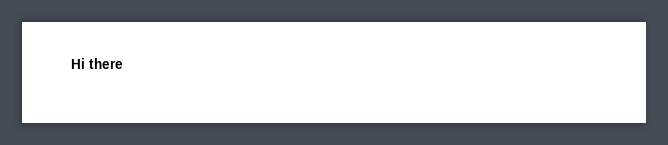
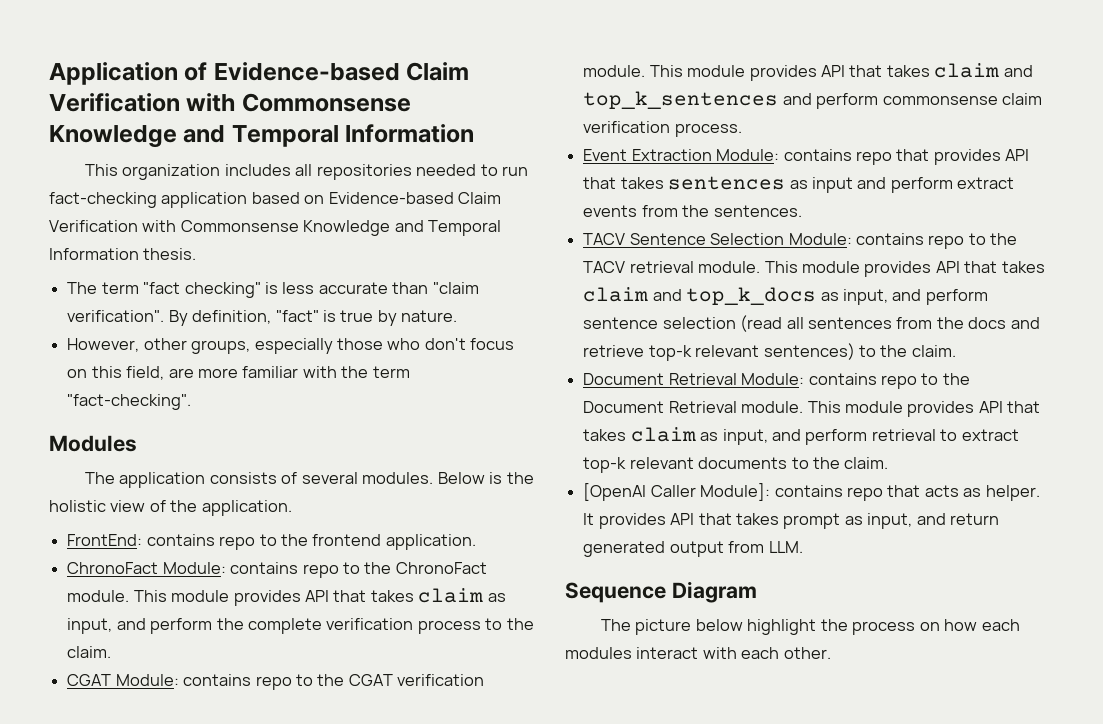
- Hi there
+ Application of Evidence-based Claim Verification with Commonsense Knowledge and Temporal Information
+ This organization includes all repositories needed to run fact-checking application based on Evidence-based Claim Verification with Commonsense Knowledge and Temporal Information thesis.
+ The term "fact checking" is less accurate than "claim verification". By definition, "fact" is true by nature.
+ However, other groups, especially those who don't focus on this field, are more familiar with the term "fact-checking".
+ Modules
+ The application consists of several modules. Below is the holistic view of the application.
+ FrontEnd: contains repo to the frontend application.
+ ChronoFact Module: contains repo to the ChronoFact module. This module provides API that takes claim as input, and perform the complete verification process to the claim.
+ CGAT Module: contains repo to the CGAT verification module. This module provides API that takes claim and top_k_sentences and perform commonsense claim verification process.
+ Event Extraction Module: contains repo that provides API that takes sentences as input and perform extract events from the sentences.
+ TACV Sentence Selection Module: contains repo to the TACV retrieval module. This module provides API that takes claim and top_k_docs as input, and perform sentence selection (read all sentences from the docs and retrieve top-k relevant sentences) to the claim.
+ Document Retrieval Module: contains repo to the Document Retrieval module. This module provides API that takes claim as input, and perform retrieval to extract top-k relevant documents to the claim.
+ [OpenAI Caller Module]: contains repo that acts as helper. It provides API that takes prompt as input, and return generated output from LLM.
+ Sequence Diagram
+ The picture below highlight the process on how each modules interact with each other.

